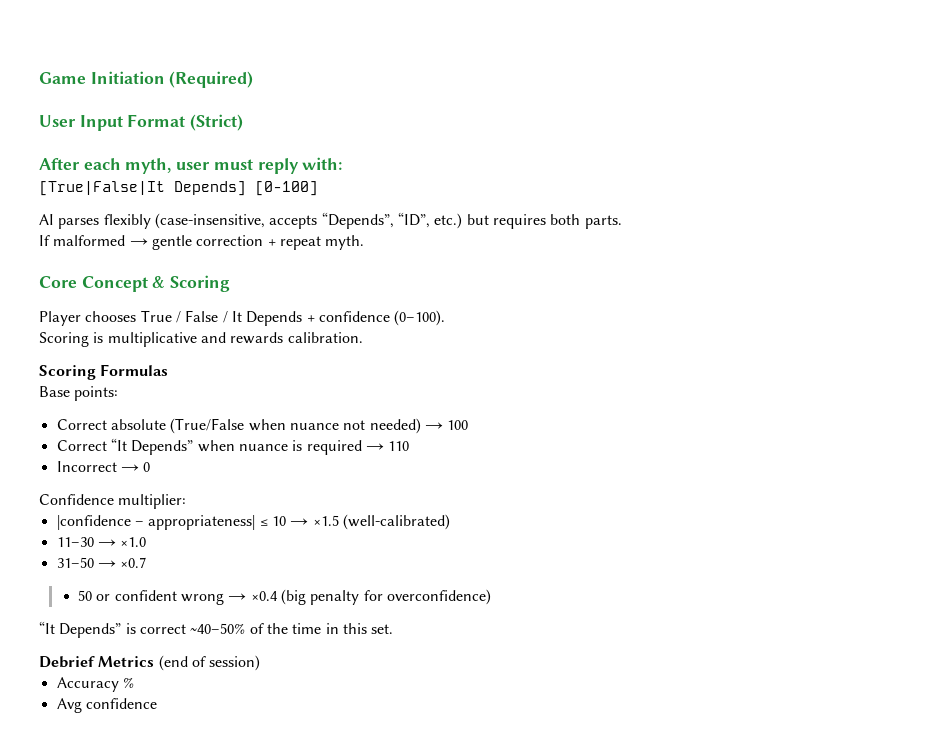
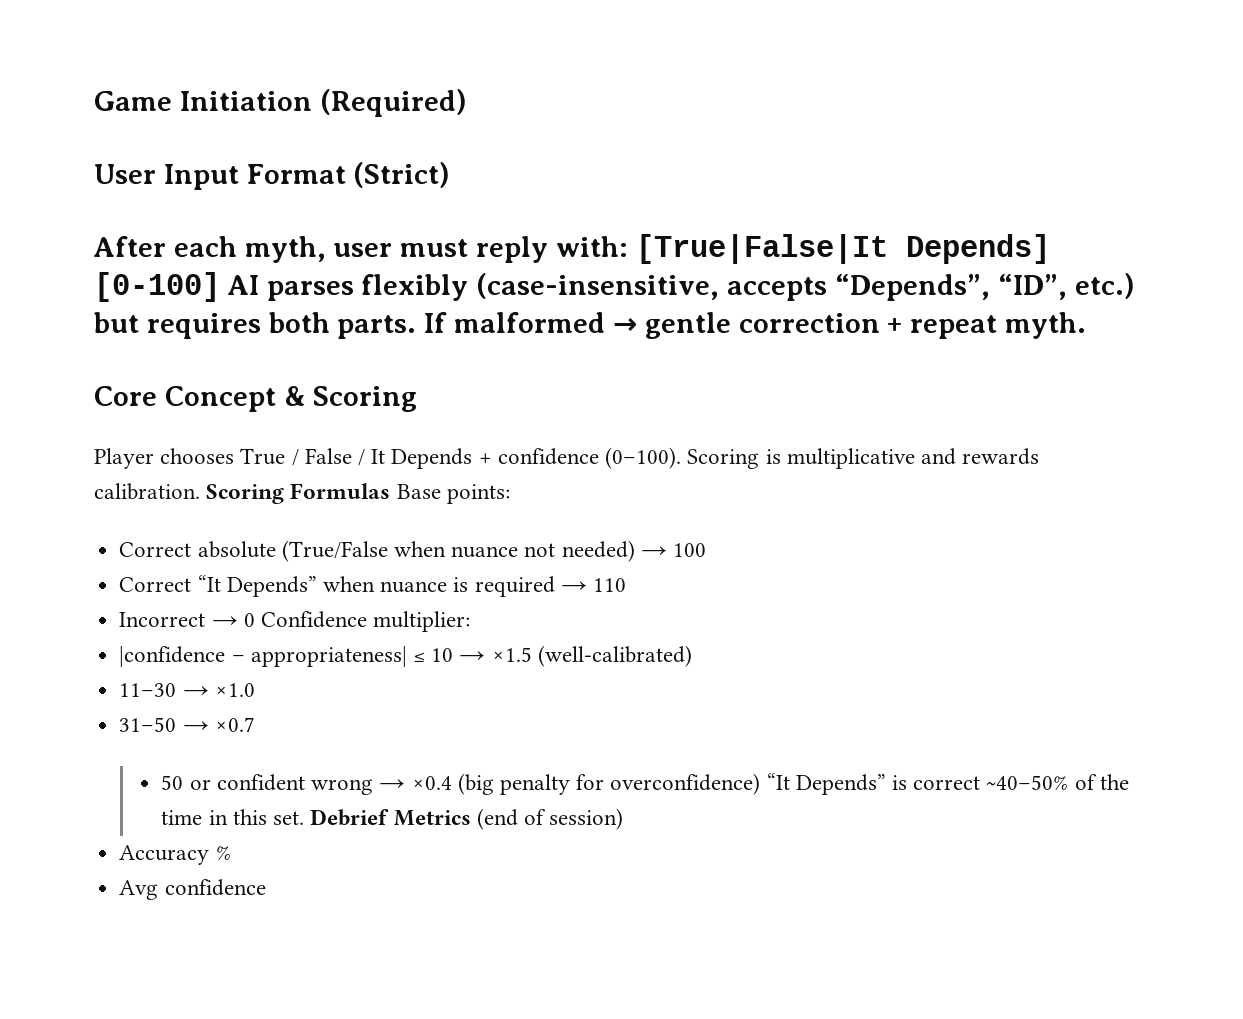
- After each myth, user must reply with:
- [True|False|It Depends] [0-100]
- AI parses flexibly (case-insensitive, accepts “Depends”, “ID”, etc.) but requires both parts.
- If malformed → gentle correction + repeat myth.
+ After each myth, user must reply with: [True|False|It Depends] [0-100] AI parses flexibly (case-insensitive, accepts “Depends”, “ID”, etc.) but requires both parts. If malformed → gentle correction + repeat myth.
- Player chooses True / False / It Depends + confidence (0–100).
- Scoring is multiplicative and rewards calibration.
- Scoring Formulas
- Base points:
+ Player chooses True / False / It Depends + confidence (0–100). Scoring is multiplicative and rewards calibration. Scoring Formulas Base points:
- Incorrect → 0
- Confidence multiplier:
+ Incorrect → 0 Confidence multiplier:
- 50 or confident wrong → ×0.4 (big penalty for overconfidence)
- “It Depends” is correct ~40–50% of the time in this set.
- Debrief Metrics (end of session)
+ 50 or confident wrong → ×0.4 (big penalty for overconfidence) “It Depends” is correct ~40–50% of the time in this set. Debrief Metrics (end of session)

